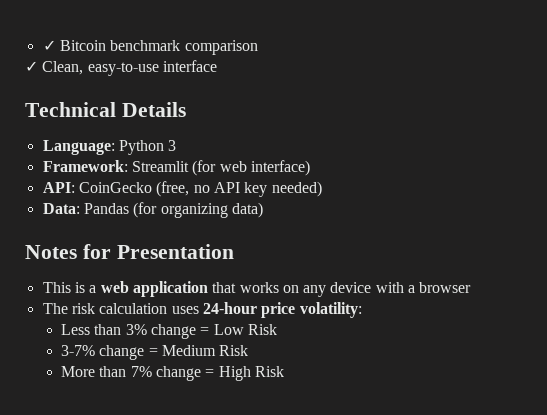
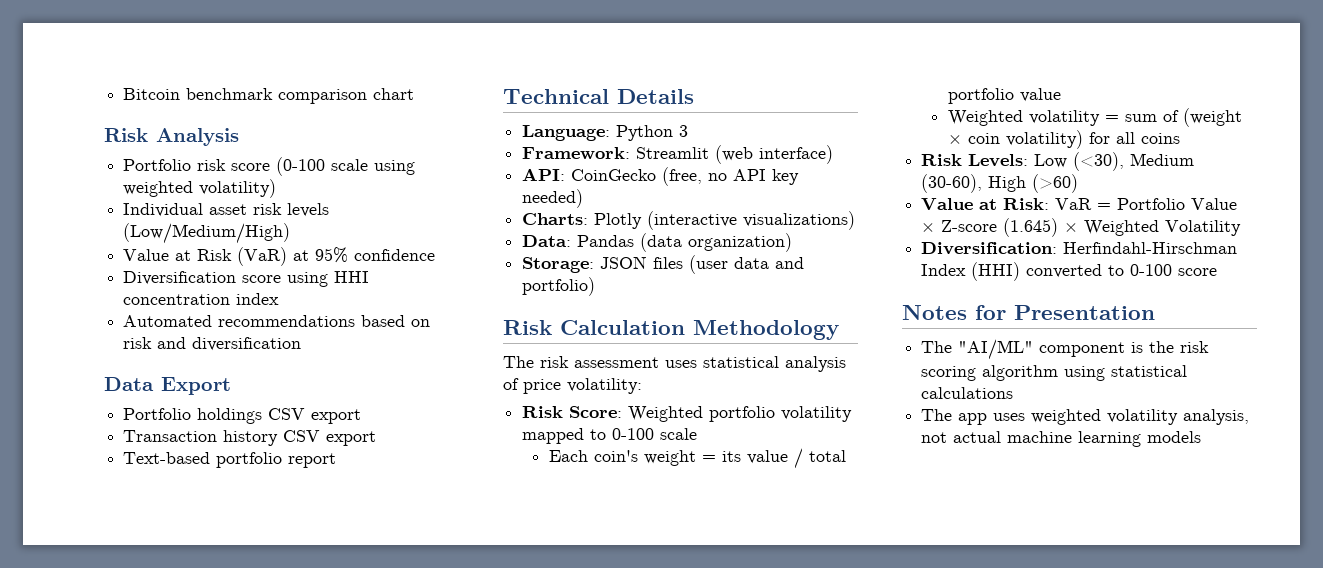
- ✓ Bitcoin benchmark comparison
- ✓ Clean, easy-to-use interface
+ Bitcoin benchmark comparison chart
+ Risk Analysis
+ Portfolio risk score (0-100 scale using weighted volatility)
+ Individual asset risk levels (Low/Medium/High)
+ Value at Risk (VaR) at 95% confidence
+ Diversification score using HHI concentration index
+ Automated recommendations based on risk and diversification
+ Data Export
+ Portfolio holdings CSV export
+ Transaction history CSV export
+ Text-based portfolio report
- Framework: Streamlit (for web interface)
+ Framework: Streamlit (web interface)
- Data: Pandas (for organizing data)
+ Charts: Plotly (interactive visualizations)
+ Data: Pandas (data organization)
+ Storage: JSON files (user data and portfolio)
+ Risk Calculation Methodology
+ The risk assessment uses statistical analysis of price volatility:
+ Risk Score: Weighted portfolio volatility mapped to 0-100 scale
+ Each coin's weight = its value / total portfolio value
+ Weighted volatility = sum of (weight × coin volatility) for all coins
+ Risk Levels: Low (<30), Medium (30-60), High (>60)
+ Value at Risk: VaR = Portfolio Value × Z-score (1.645) × Weighted Volatility
+ Diversification: Herfindahl-Hirschman Index (HHI) converted to 0-100 score
  Notes for Presentation
- This is a web application that works on any device with a browser
- The risk calculation uses 24-hour price volatility:
- Less than 3% change = Low Risk
- 3-7% change = Medium Risk
- More than 7% change = High Risk
+ The "AI/ML" component is the risk scoring algorithm using statistical calculations
+ The app uses weighted volatility analysis, not actual machine learning models

